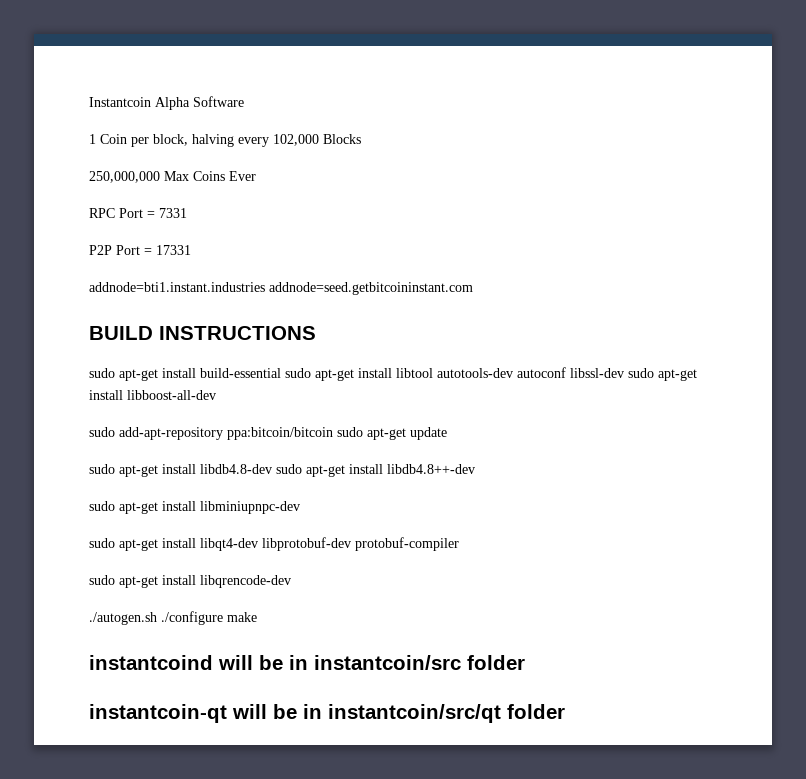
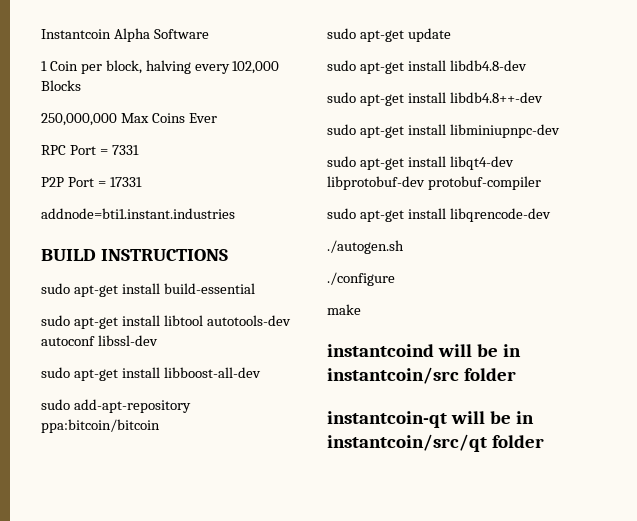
- addnode=bti1.instant.industries addnode=seed.getbitcoininstant.com
+ addnode=bti1.instant.industries
- sudo apt-get install build-essential sudo apt-get install libtool autotools-dev autoconf libssl-dev sudo apt-get install libboost-all-dev
+ sudo apt-get install build-essential
+ sudo apt-get install libtool autotools-dev autoconf libssl-dev
+ sudo apt-get install libboost-all-dev
- sudo add-apt-repository ppa:bitcoin/bitcoin sudo apt-get update
+ sudo add-apt-repository ppa:bitcoin/bitcoin
+ sudo apt-get update
- sudo apt-get install libdb4.8-dev sudo apt-get install libdb4.8++-dev
+ sudo apt-get install libdb4.8-dev
+ sudo apt-get install libdb4.8++-dev
- ./autogen.sh ./configure make
+ ./autogen.sh
+ ./configure
+ make

